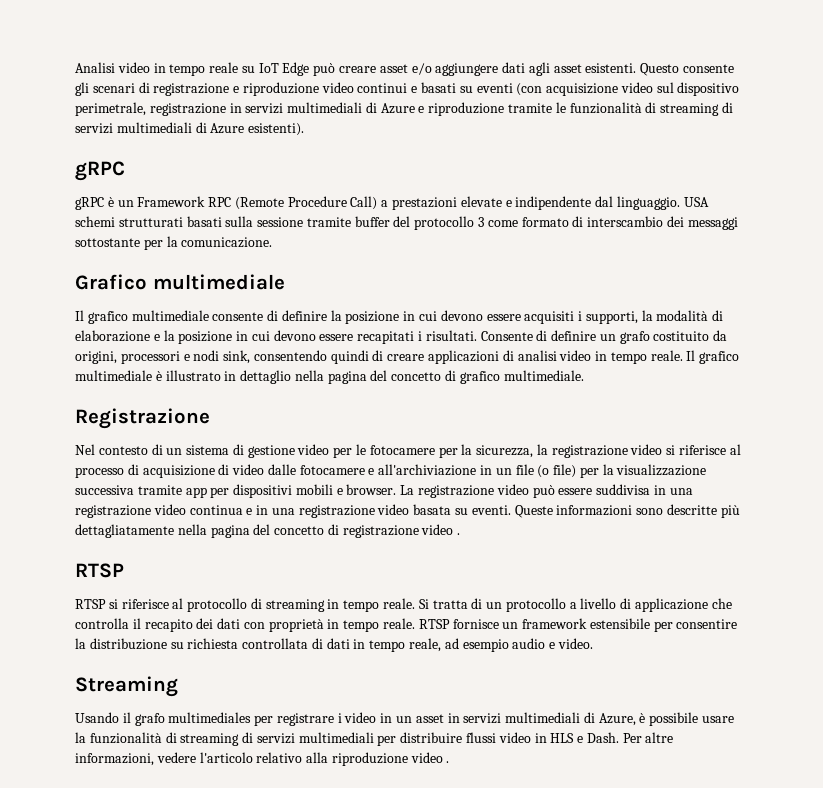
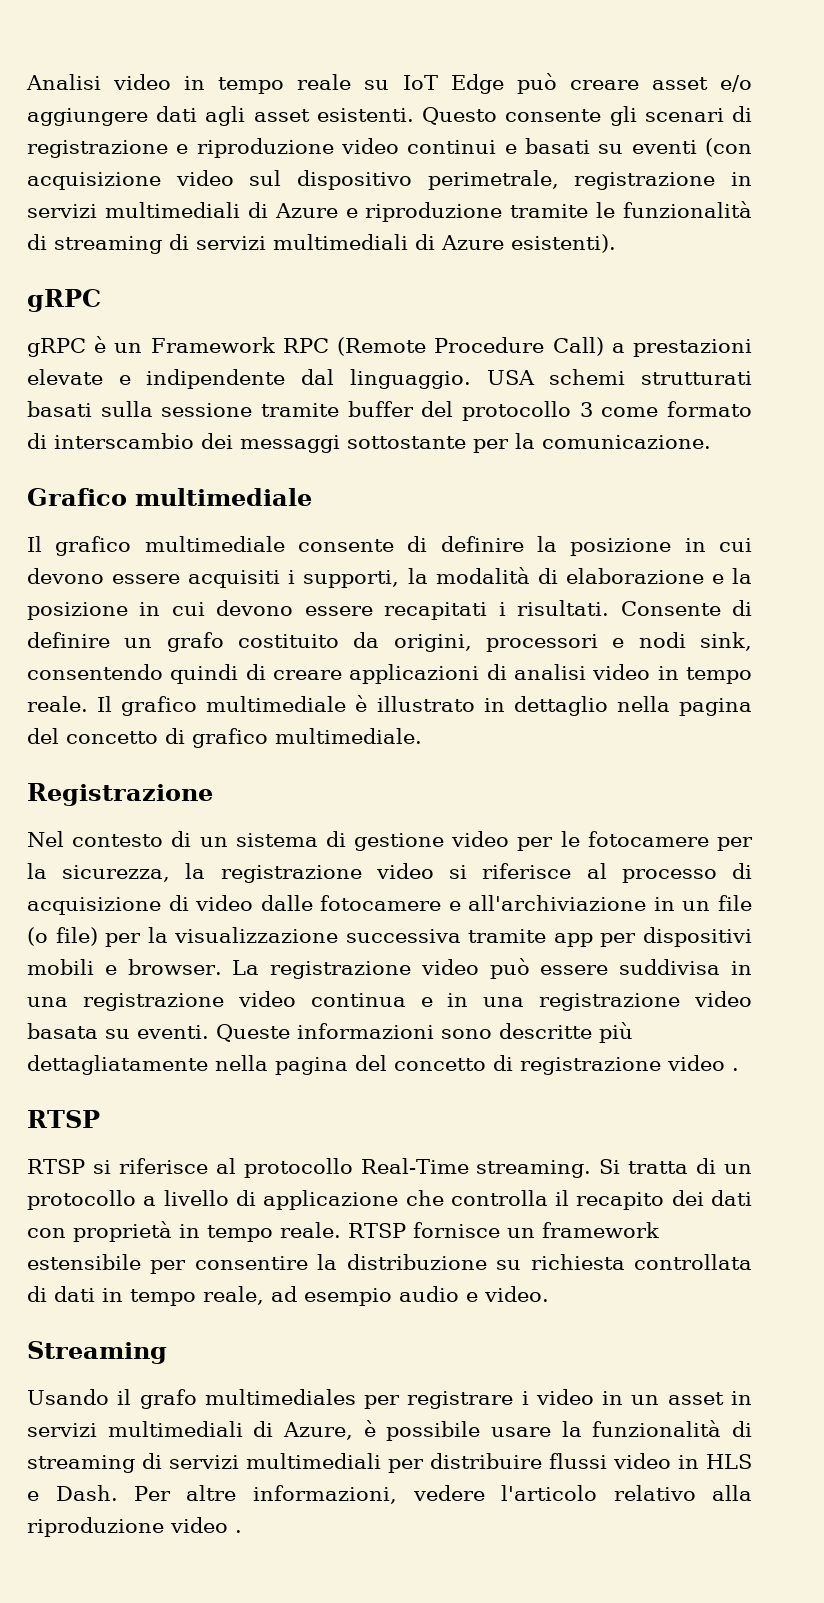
- RTSP si riferisce al protocollo di streaming in tempo reale.
+ RTSP si riferisce al protocollo Real-Time streaming.

